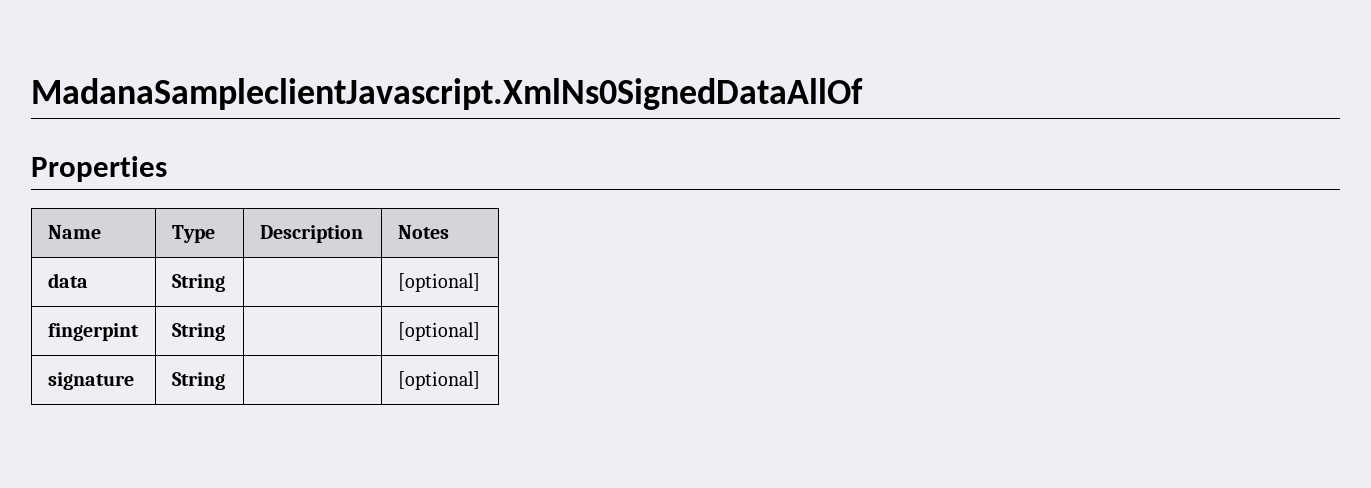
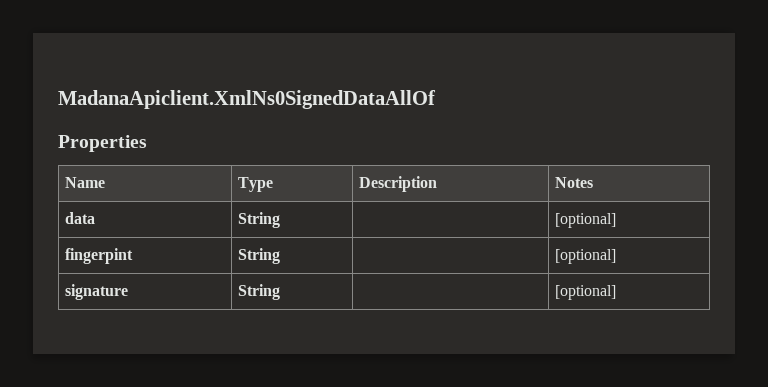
- MadanaSampleclientJavascript.XmlNs0SignedDataAllOf
+ MadanaApiclient.XmlNs0SignedDataAllOf

